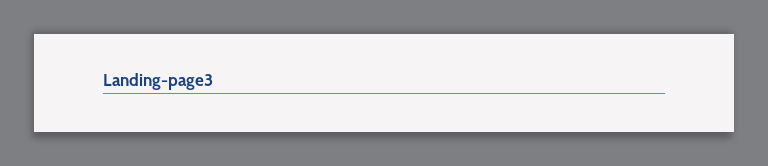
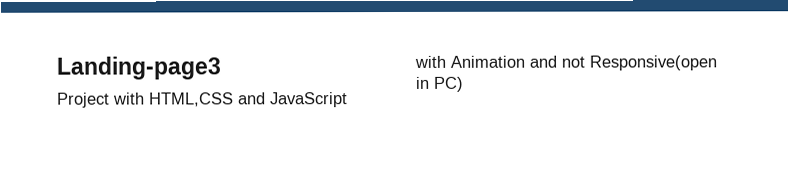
+ Project with HTML,CSS and JavaScript with Animation and not Responsive(open in PC)

